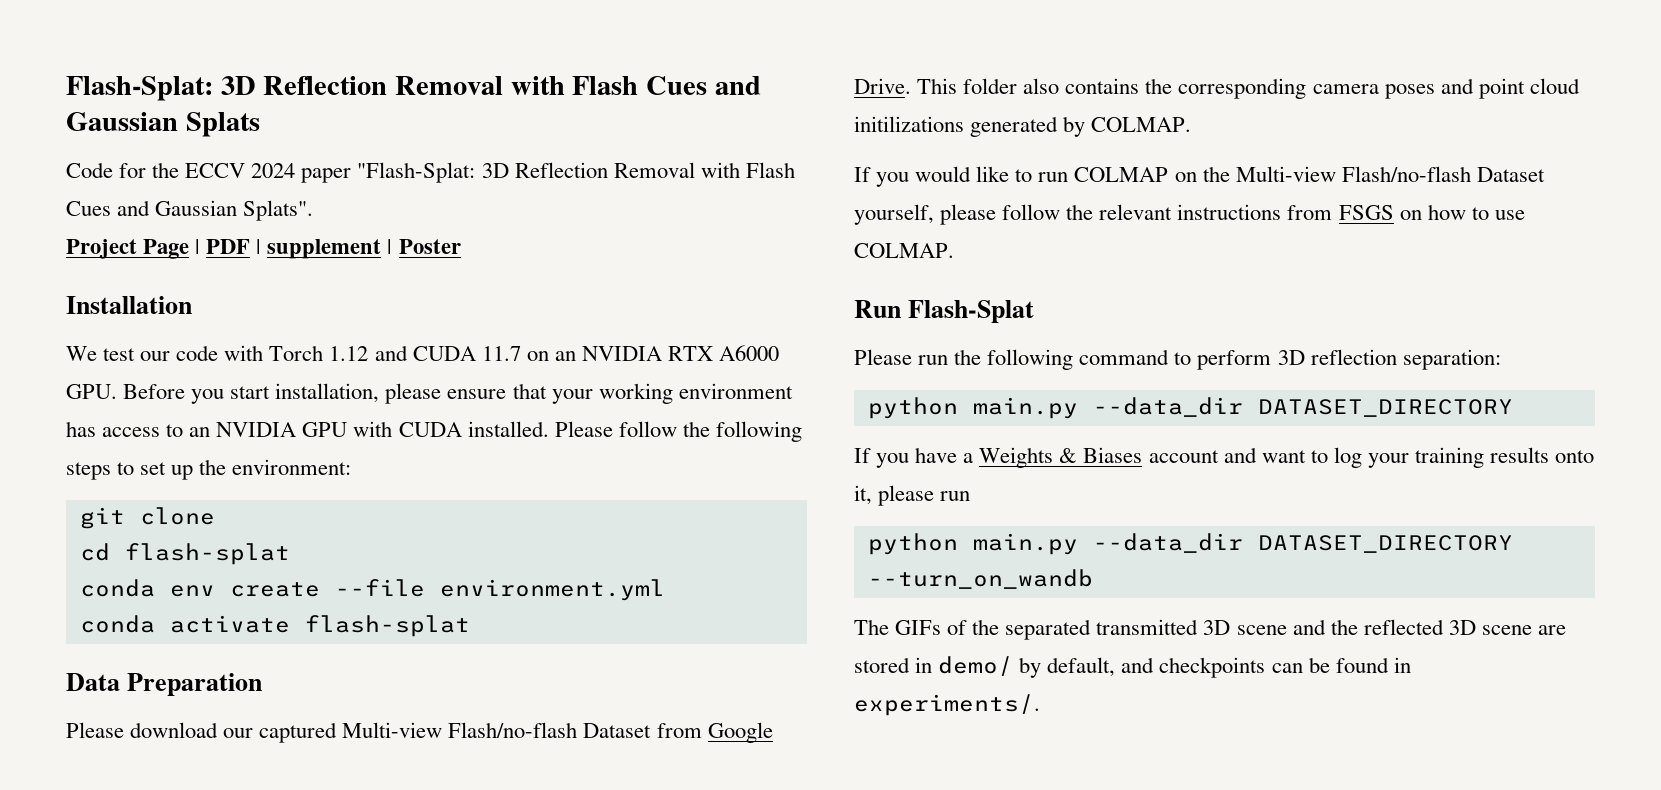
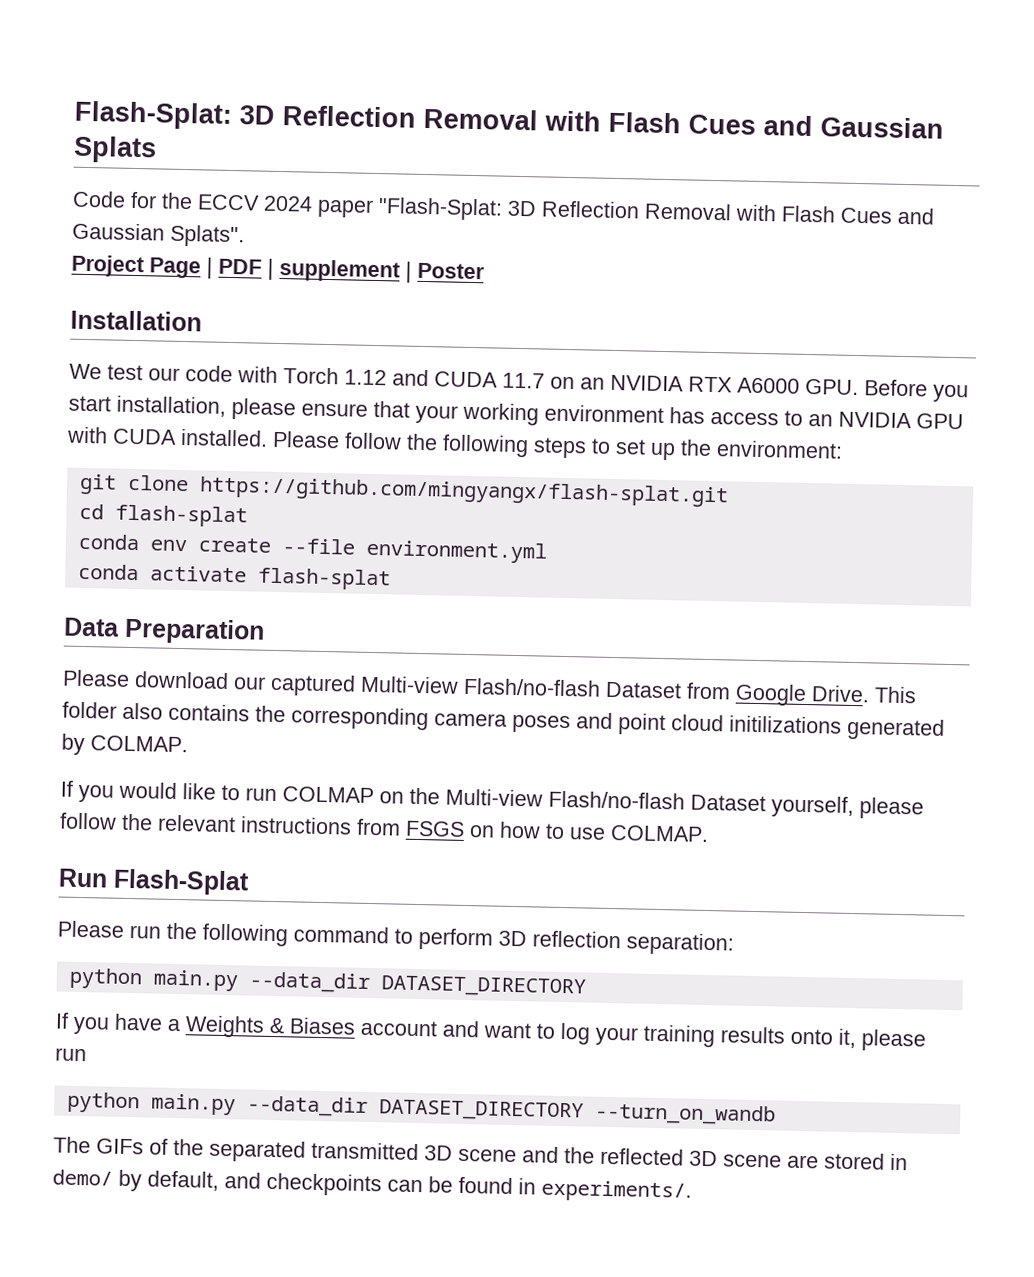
- git clone
+ git clone https://github.com/mingyangx/flash-splat.git

